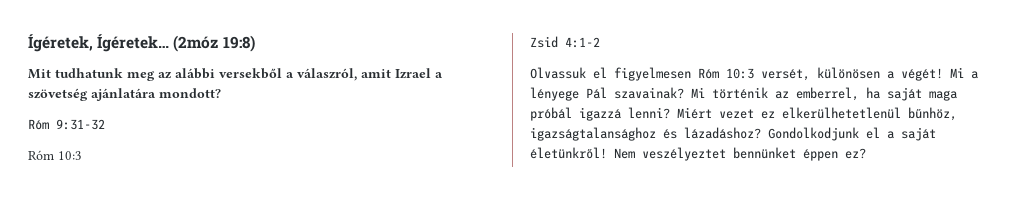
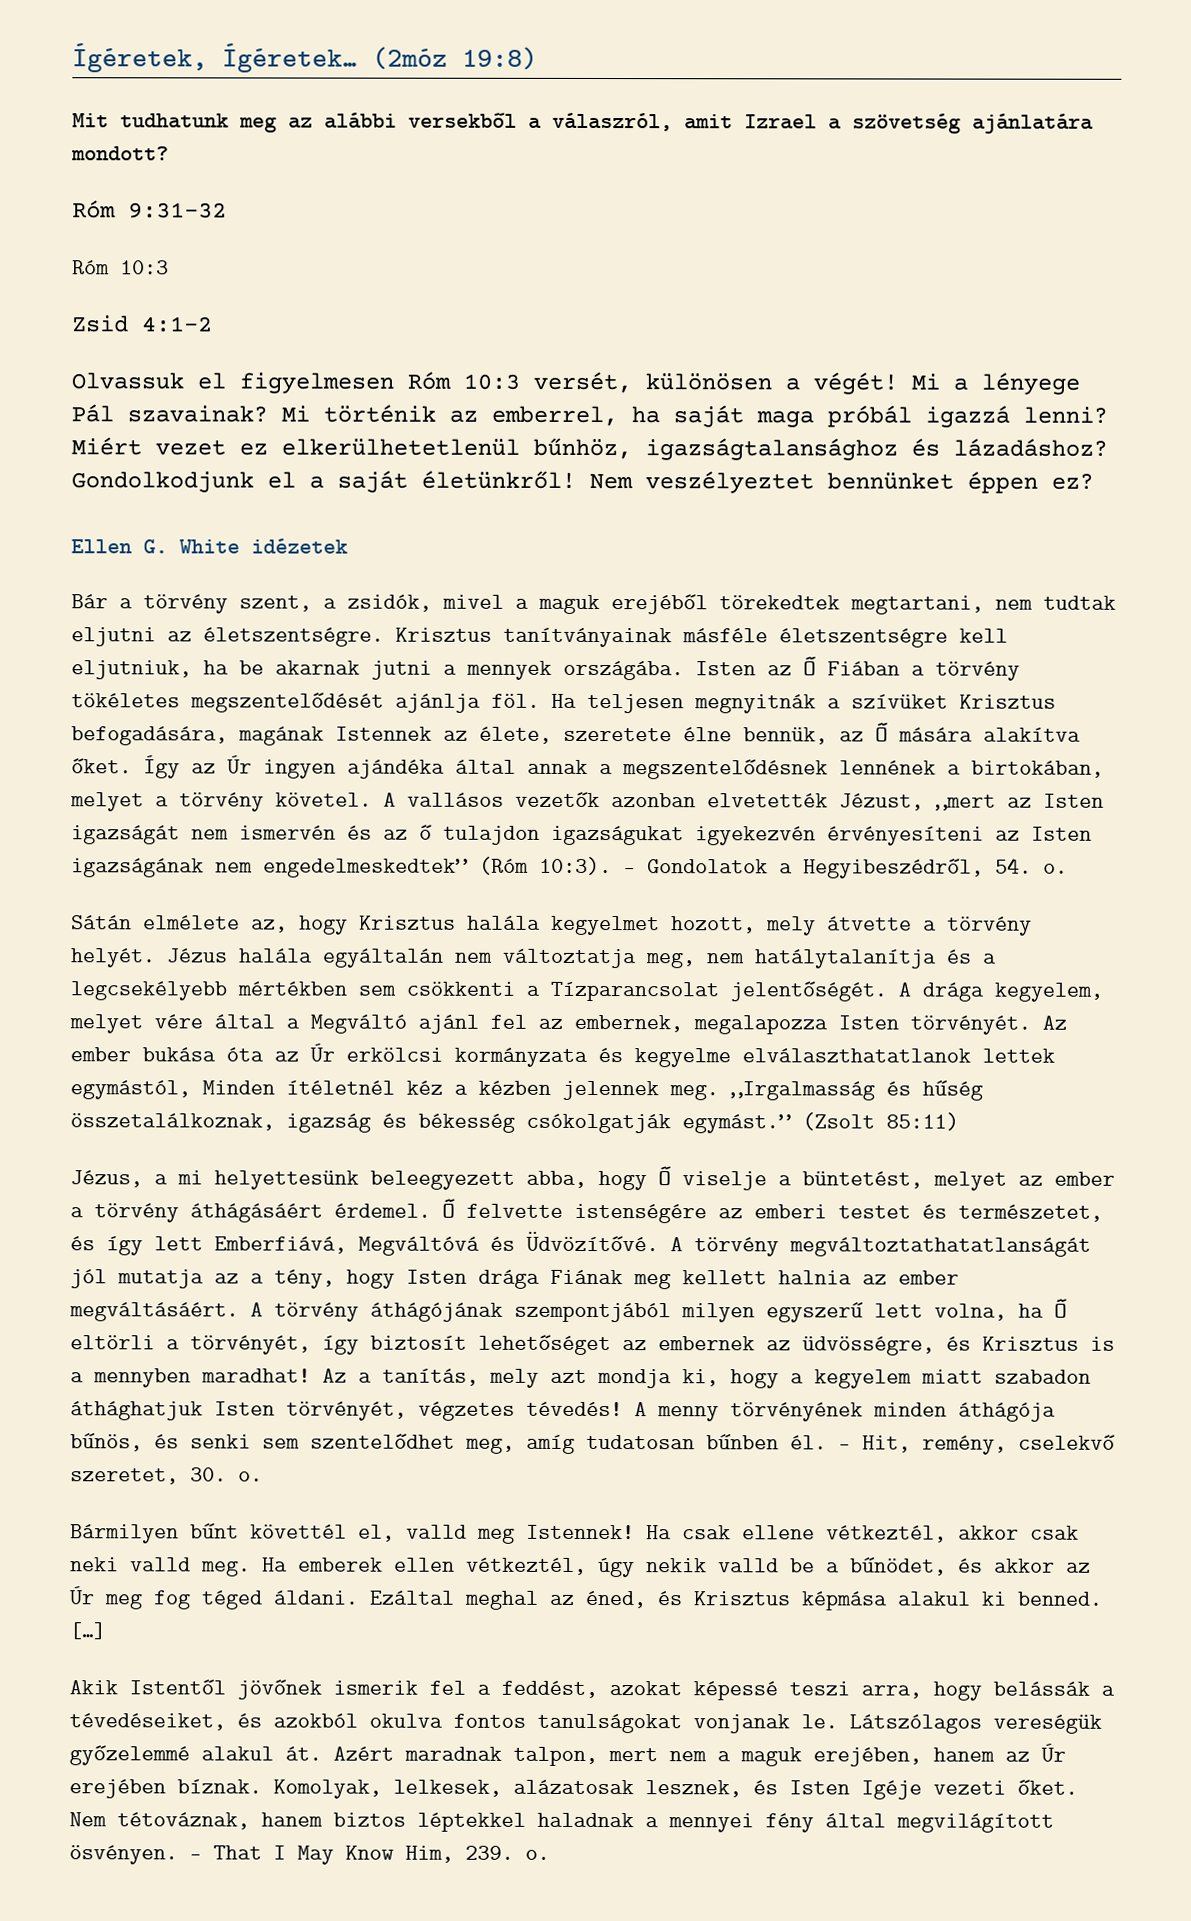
+ Ellen G. White idézetek
+ Bár a törvény szent, a zsidók, mivel a maguk erejéből törekedtek megtartani, nem tudtak eljutni az életszentségre. Krisztus tanítványainak másféle életszentségre kell eljutniuk, ha be akarnak jutni a mennyek országába. Isten az Ő Fiában a törvény tökéletes megszentelődését ajánlja föl. Ha teljesen megnyitnák a szívüket Krisztus befogadására, magának Istennek az élete, szeretete élne bennük, az Ő mására alakítva őket. Így az Úr ingyen ajándéka által annak a megszentelődésnek lennének a birtokában, melyet a törvény követel. A vallásos vezetők azonban elvetették Jézust, „mert az Isten igazságát nem ismervén és az ő tulajdon igazságukat igyekezvén érvényesíteni az Isten igazságának nem engedelmeskedtek” (Róm 10:3). – Gondolatok a Hegyibeszédről, 54. o.
+ Sátán elmélete az, hogy Krisztus halála kegyelmet hozott, mely átvette a törvény helyét. Jézus halála egyáltalán nem változtatja meg, nem hatálytalanítja és a legcsekélyebb mértékben sem csökkenti a Tízparancsolat jelentőségét. A drága kegyelem, melyet vére által a Megváltó ajánl fel az embernek, megalapozza Isten törvényét. Az ember bukása óta az Úr erkölcsi kormányzata és kegyelme elválaszthatatlanok lettek egymástól, Minden ítéletnél kéz a kézben jelennek meg. „Irgalmasság és hűség összetalálkoznak, igazság és békesség csókolgatják egymást.” (Zsolt 85:11)
+ Jézus, a mi helyettesünk beleegyezett abba, hogy Ő viselje a büntetést, melyet az ember a törvény áthágásáért érdemel. Ő felvette istenségére az emberi testet és természetet, és így lett Emberfiává, Megváltóvá és Üdvözítővé. A törvény megváltoztathatatlanságát jól mutatja az a tény, hogy Isten drága Fiának meg kellett halnia az ember megváltásáért. A törvény áthágójának szempontjából milyen egyszerű lett volna, ha Ő eltörli a törvényét, így biztosít lehetőséget az embernek az üdvösségre, és Krisztus is a mennyben maradhat! Az a tanítás, mely azt mondja ki, hogy a kegyelem miatt szabadon áthághatjuk Isten törvényét, végzetes tévedés! A menny törvényének minden áthágója bűnös, és senki sem szentelődhet meg, amíg tudatosan bűnben él. – Hit, remény, cselekvő szeretet, 30. o.
+ Bármilyen bűnt követtél el, valld meg Istennek! Ha csak ellene vétkeztél, akkor csak neki valld meg. Ha emberek ellen vétkeztél, úgy nekik valld be a bűnödet, és akkor az Úr meg fog téged áldani. Ezáltal meghal az éned, és Krisztus képmása alakul ki benned. […]
+ Akik Istentől jövőnek ismerik fel a feddést, azokat képessé teszi arra, hogy belássák a tévedéseiket, és azokból okulva fontos tanulságokat vonjanak le. Látszólagos vereségük győzelemmé alakul át. Azért maradnak talpon, mert nem a maguk erejében, hanem az Úr erejében bíznak. Komolyak, lelkesek, alázatosak lesznek, és Isten Igéje vezeti őket. Nem tétováznak, hanem biztos léptekkel haladnak a mennyei fény által megvilágított ösvényen. – That I May Know Him, 239. o.

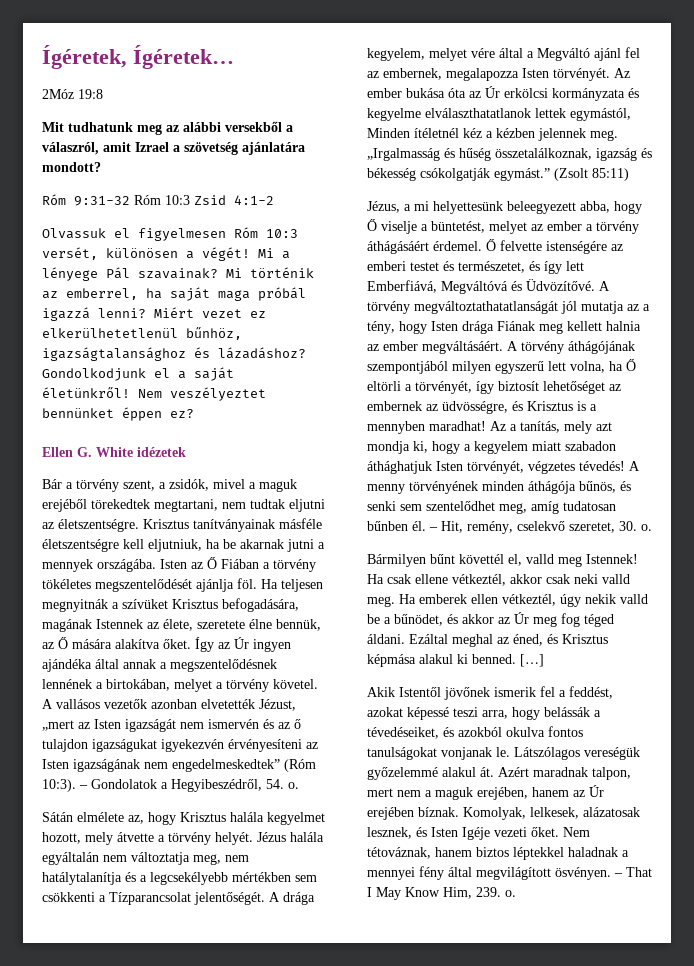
- Ígéretek, Ígéretek… (2móz 19:8)
+ Ígéretek, Ígéretek…
+ 2Móz 19:8
- Róm 9:31-32
- Róm 10:3
- Zsid 4:1-2
+ Róm 9:31-32 Róm 10:3 Zsid 4:1-2

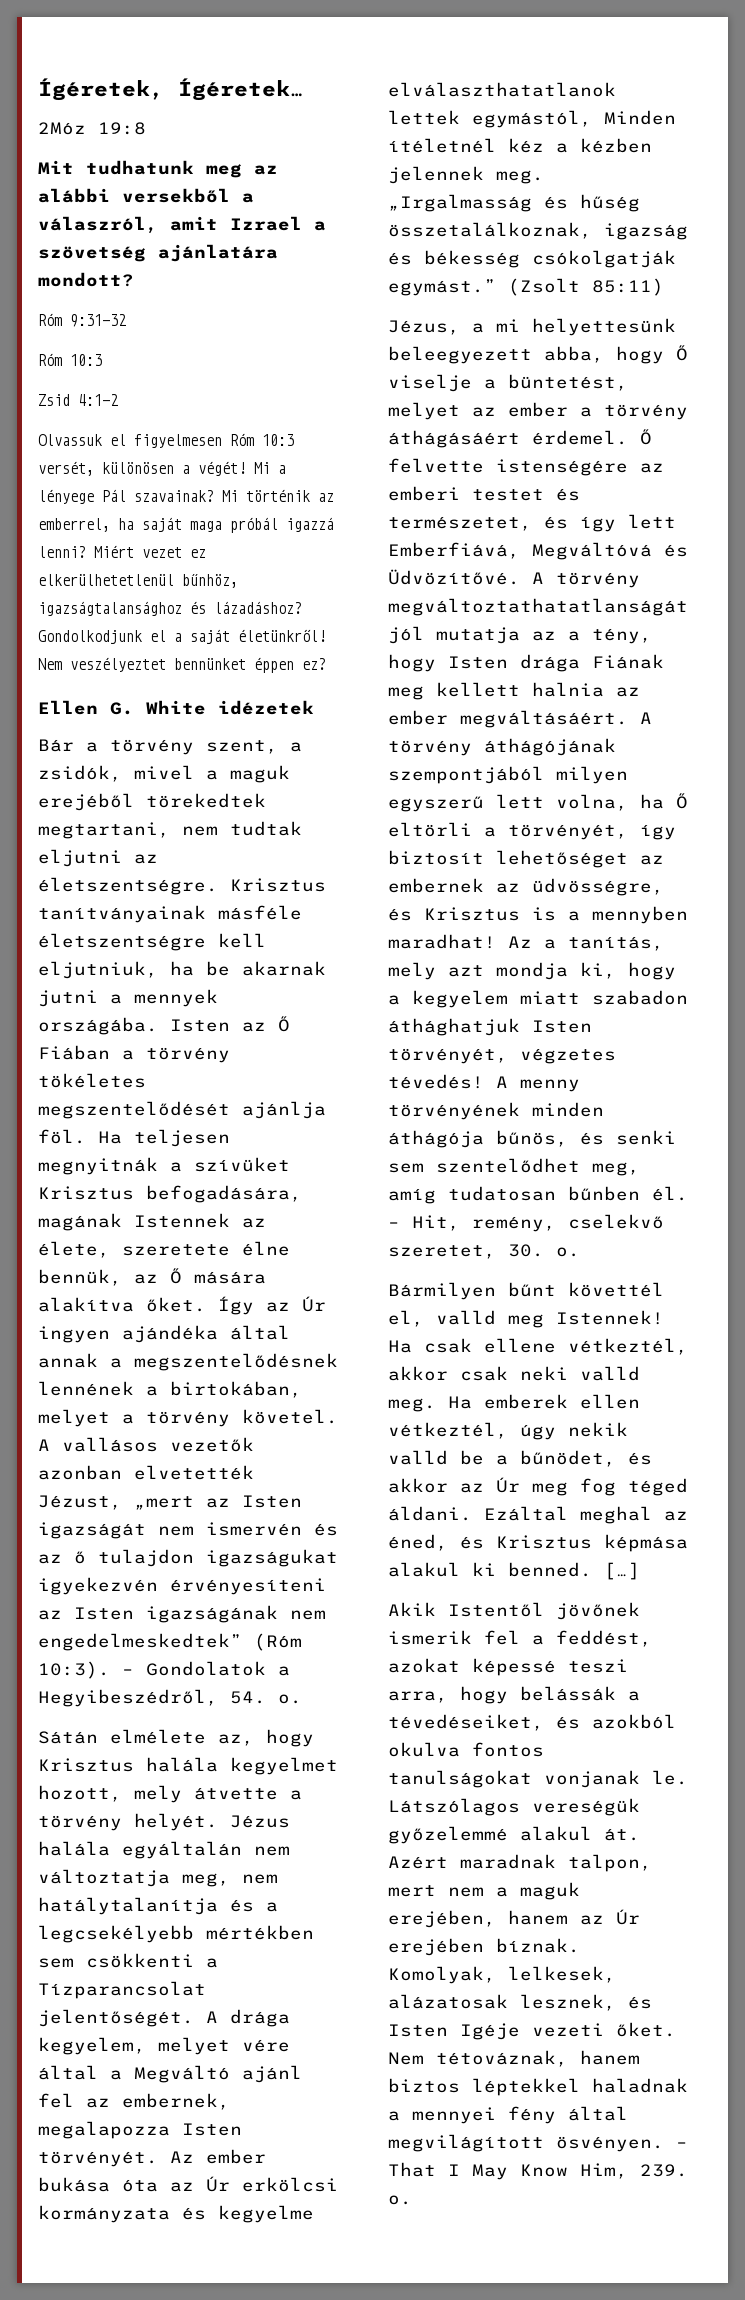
- Róm 9:31-32 Róm 10:3 Zsid 4:1-2
+ Róm 9:31-32
+ Róm 10:3
+ Zsid 4:1-2

